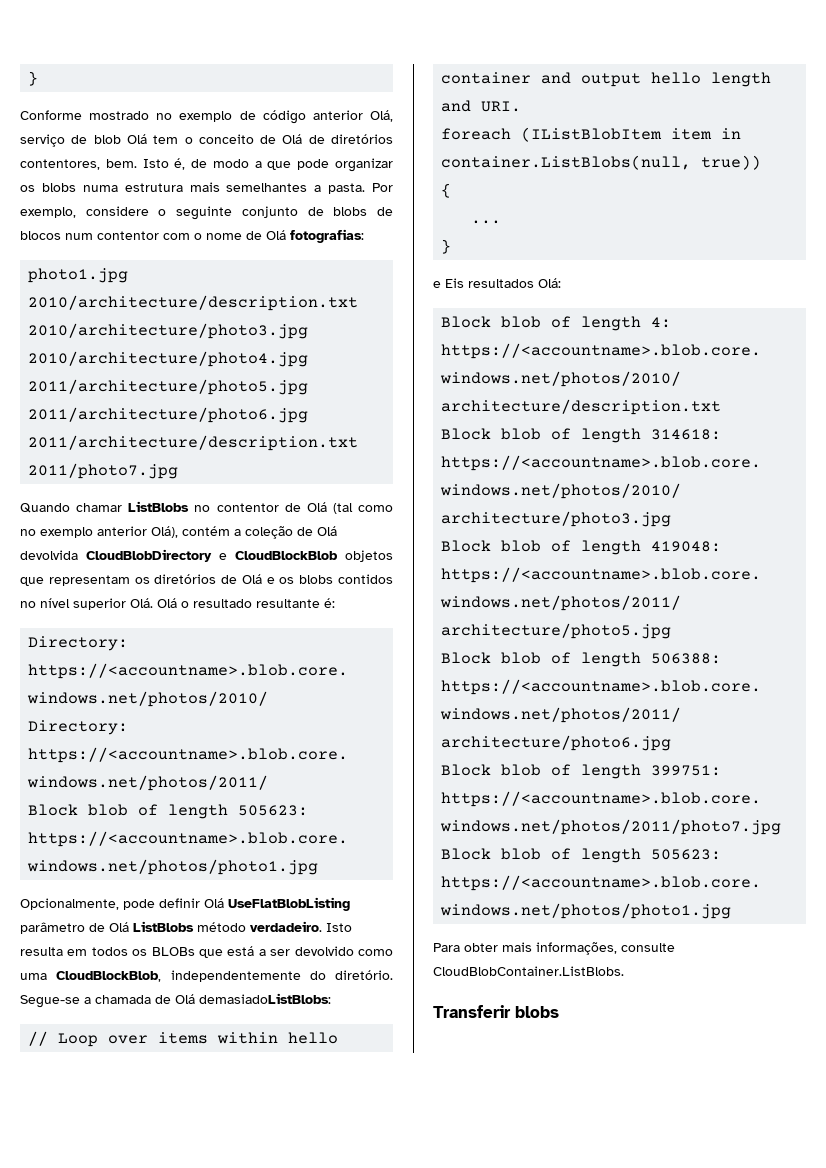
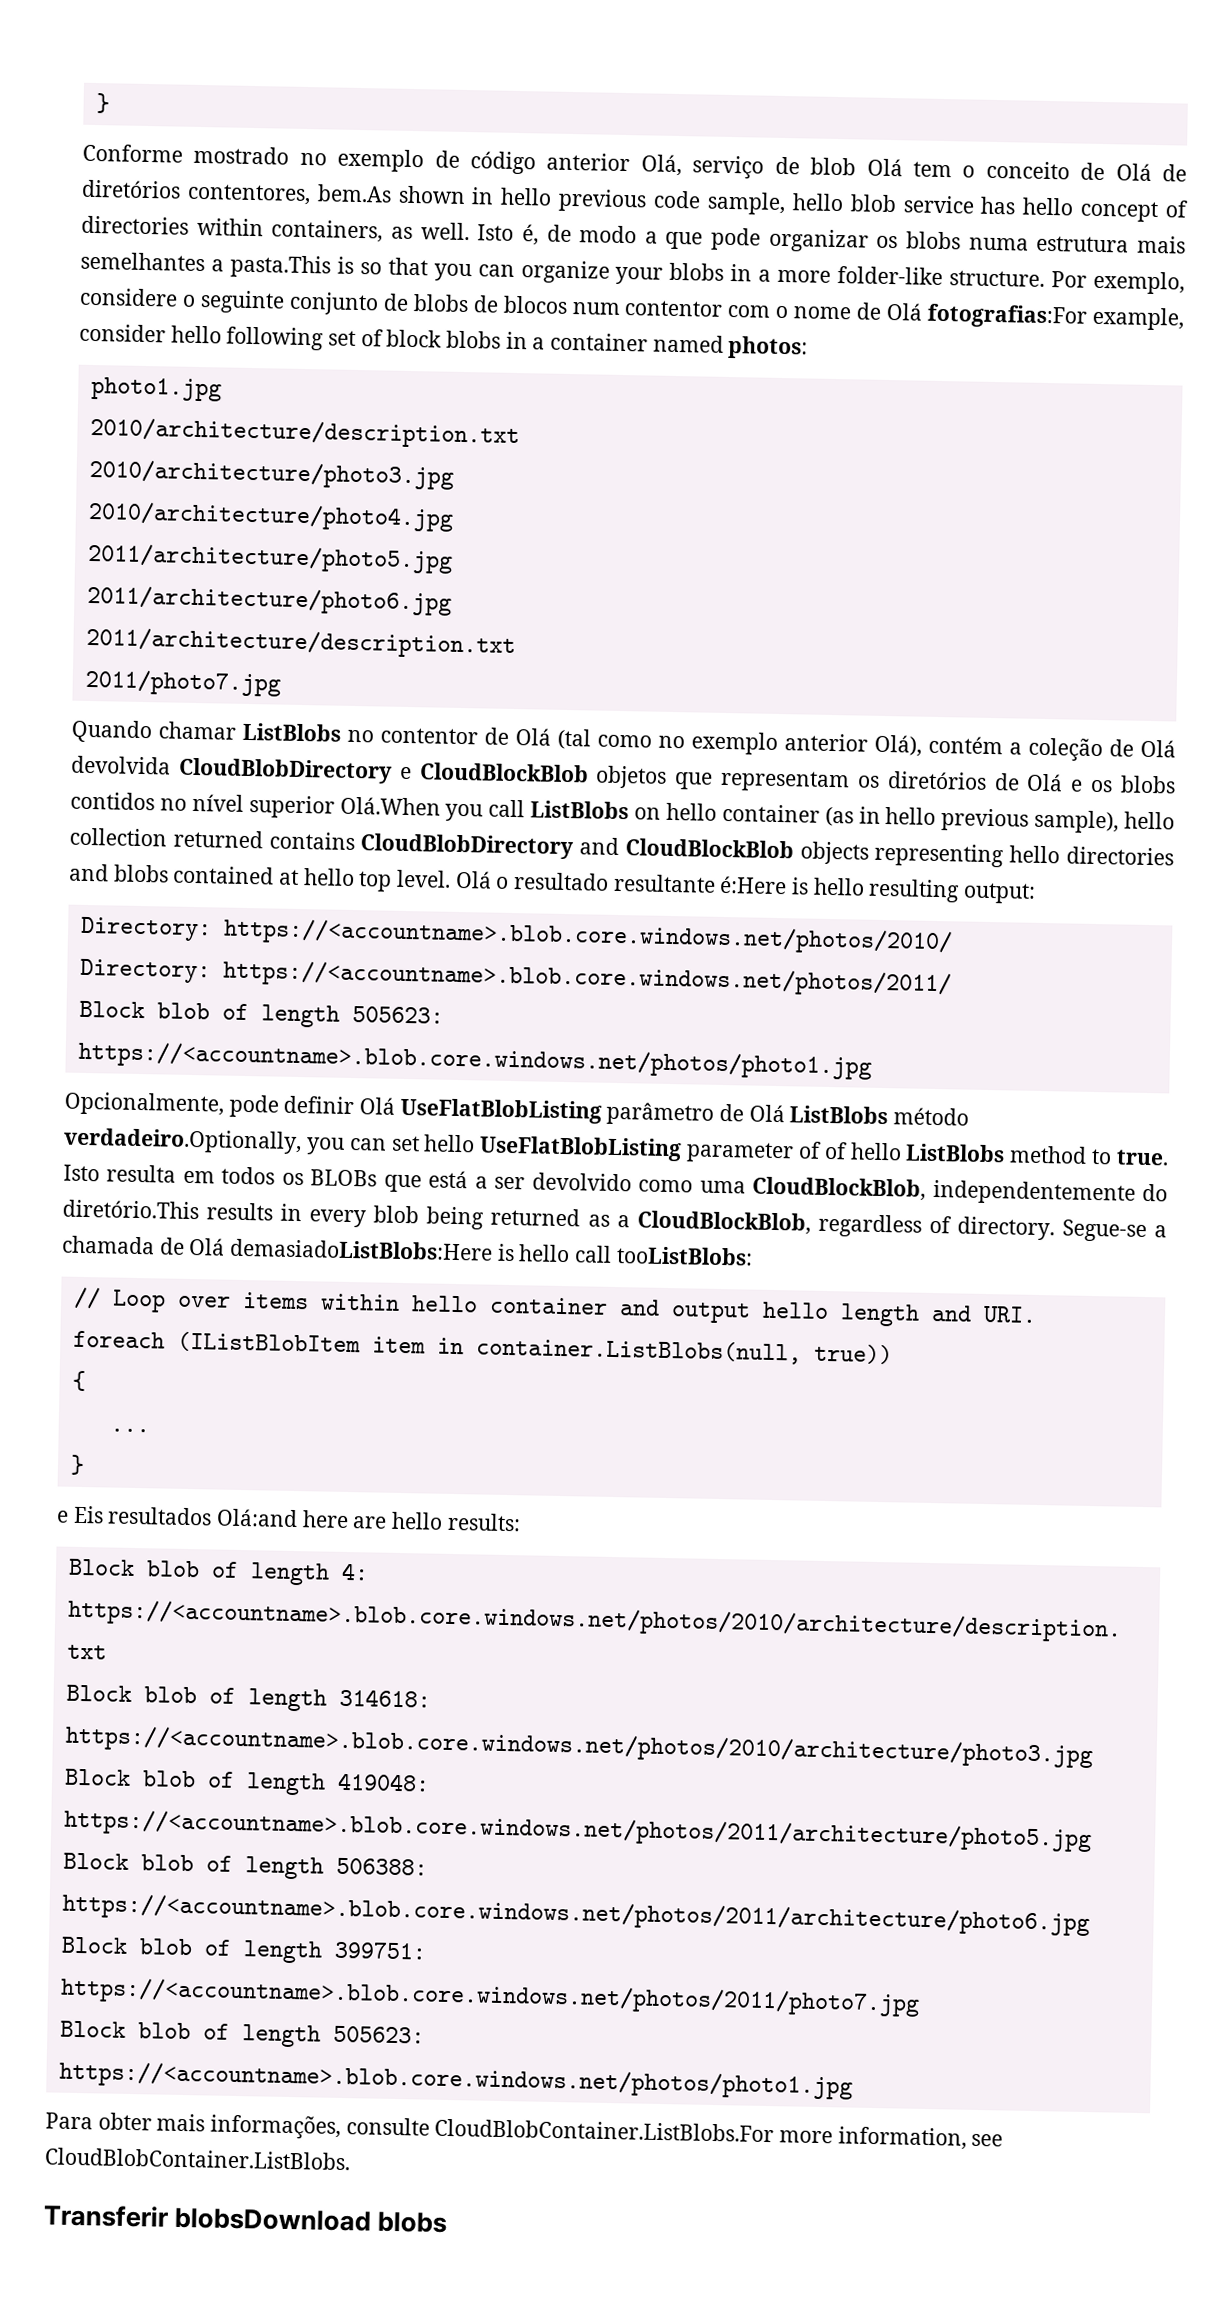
- Conforme mostrado no exemplo de código anterior Olá, serviço de blob Olá tem o conceito de Olá de diretórios contentores, bem.
+ Conforme mostrado no exemplo de código anterior Olá, serviço de blob Olá tem o conceito de Olá de diretórios contentores, bem.As shown in hello previous code sample, hello blob service has hello concept of directories within containers, as well.
- Isto é, de modo a que pode organizar os blobs numa estrutura mais semelhantes a pasta.
+ Isto é, de modo a que pode organizar os blobs numa estrutura mais semelhantes a pasta.This is so that you can organize your blobs in a more folder-like structure.
- Por exemplo, considere o seguinte conjunto de blobs de blocos num contentor com o nome de Olá fotografias:
+ Por exemplo, considere o seguinte conjunto de blobs de blocos num contentor com o nome de Olá fotografias:For example, consider hello following set of block blobs in a container named photos:
- Quando chamar ListBlobs no contentor de Olá (tal como no exemplo anterior Olá), contém a coleção de Olá devolvida CloudBlobDirectory e CloudBlockBlob objetos que representam os diretórios de Olá e os blobs contidos no nível superior Olá. Olá o resultado resultante é:
+ Quando chamar ListBlobs no contentor de Olá (tal como no exemplo anterior Olá), contém a coleção de Olá devolvida CloudBlobDirectory e CloudBlockBlob objetos que representam os diretórios de Olá e os blobs contidos no nível superior Olá.When you call ListBlobs on hello container (as in hello previous sample), hello collection returned contains CloudBlobDirectory and CloudBlockBlob objects representing hello directories and blobs contained at hello top level. Olá o resultado resultante é:Here is hello resulting output:
- Opcionalmente, pode definir Olá UseFlatBlobListing parâmetro de Olá ListBlobs método verdadeiro.
+ Opcionalmente, pode definir Olá UseFlatBlobListing parâmetro de Olá ListBlobs método verdadeiro.Optionally, you can set hello UseFlatBlobListing parameter of of hello ListBlobs method to true.
- Isto resulta em todos os BLOBs que está a ser devolvido como uma CloudBlockBlob, independentemente do diretório.
+ Isto resulta em todos os BLOBs que está a ser devolvido como uma CloudBlockBlob, independentemente do diretório.This results in every blob being returned as a CloudBlockBlob, regardless of directory.
- Segue-se a chamada de Olá demasiadoListBlobs:
+ Segue-se a chamada de Olá demasiadoListBlobs:Here is hello call tooListBlobs:
- e Eis resultados Olá:
+ e Eis resultados Olá:and here are hello results:
- Para obter mais informações, consulte CloudBlobContainer.ListBlobs.
+ Para obter mais informações, consulte CloudBlobContainer.ListBlobs.For more information, see CloudBlobContainer.ListBlobs.
- Transferir blobs
+ Transferir blobsDownload blobs

